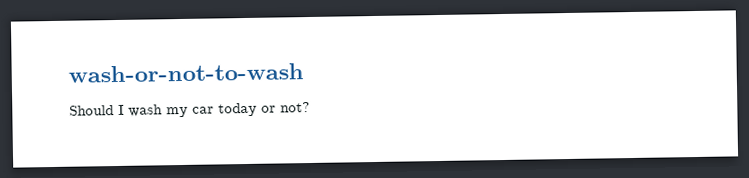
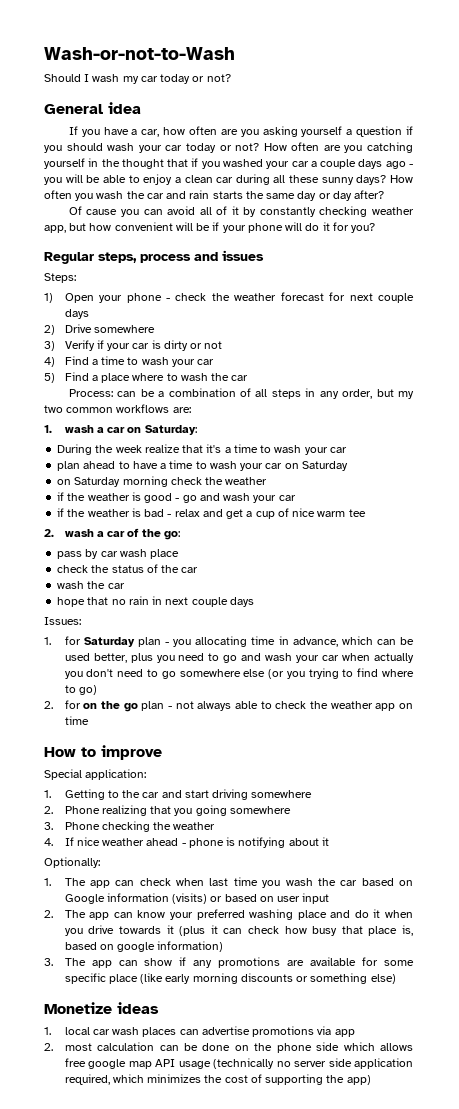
- wash-or-not-to-wash
+ Wash-or-not-to-Wash
+ General idea
+ If you have a car, how often are you asking yourself a question if you should wash your car today or not? How often are you catching yourself in the thought that if you washed your car a couple days ago - you will be able to enjoy a clean car during all these sunny days? How often you wash the car and rain starts the same day or day after?
+ Of cause you can avoid all of it by constantly checking weather app, but how convenient will be if your phone will do it for you?
+ Regular steps, process and issues
+ Steps:
+ 1) Open your phone - check the weather forecast for next couple days
+ 2) Drive somewhere
+ 3) Verify if your car is dirty or not
+ 4) Find a time to wash your car
+ 5) Find a place where to wash the car
+ Process: can be a combination of all steps in any order, but my two common workflows are:
+ 1. wash a car on Saturday:
+ During the week realize that it's a time to wash your car
+ plan ahead to have a time to wash your car on Saturday
+ on Saturday morning check the weather
+ if the weather is good - go and wash your car
+ if the weather is bad - relax and get a cup of nice warm tee
+ 2. wash a car of the go:
+ pass by car wash place
+ check the status of the car
+ wash the car
+ hope that no rain in next couple days
+ Issues:
+ 1. for Saturday plan - you allocating time in advance, which can be used better, plus you need to go and wash your car when actually you don't need to go somewhere else (or you trying to find where to go)
+ 2. for on the go plan - not always able to check the weather app on time
+ How to improve
+ Special application:
+ 1. Getting to the car and start driving somewhere
+ 2. Phone realizing that you going somewhere
+ 3. Phone checking the weather
+ 4. If nice weather ahead - phone is notifying about it
+ Optionally:
+ 1. The app can check when last time you wash the car based on Google information (visits) or based on user input
+ 2. The app can know your preferred washing place and do it when you drive towards it (plus it can check how busy that place is, based on google information)
+ 3. The app can show if any promotions are available for some specific place (like early morning discounts or something else)
+ Monetize ideas
+ 1. local car wash places can advertise promotions via app
+ 2. most calculation can be done on the phone side which allows free google map API usage (technically no server side application required, which minimizes the cost of supporting the app)

